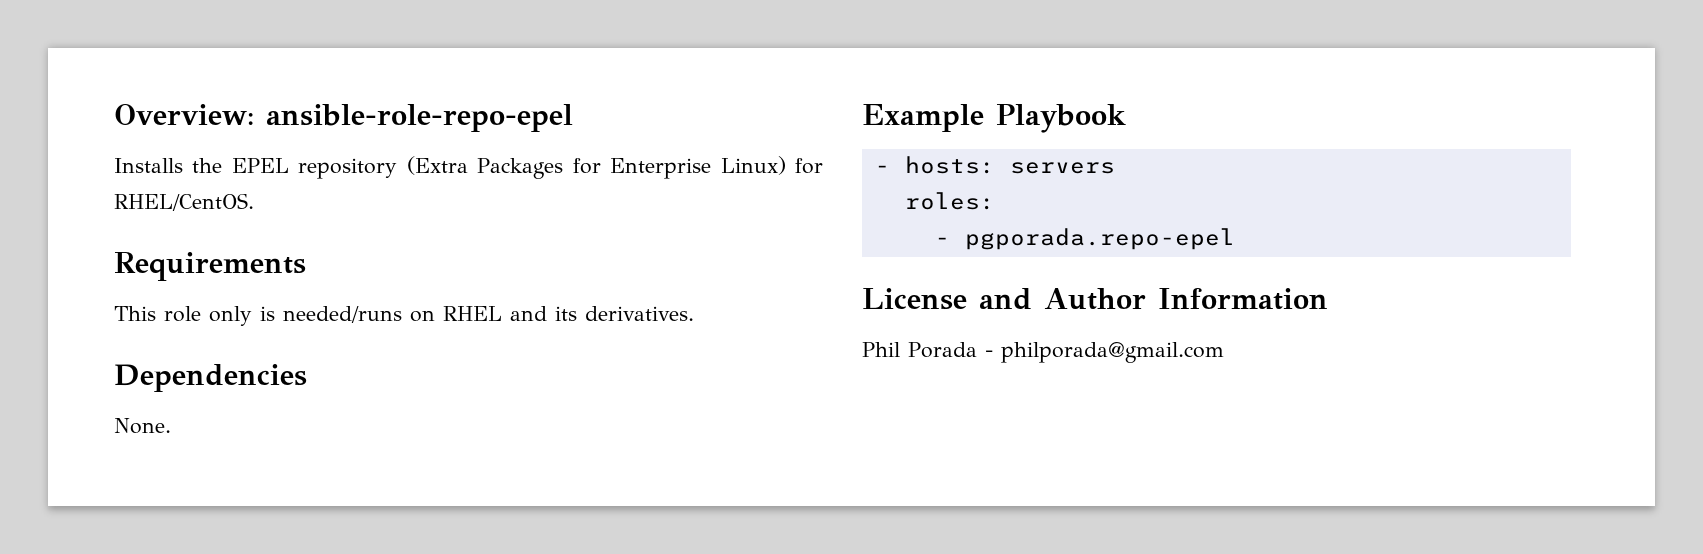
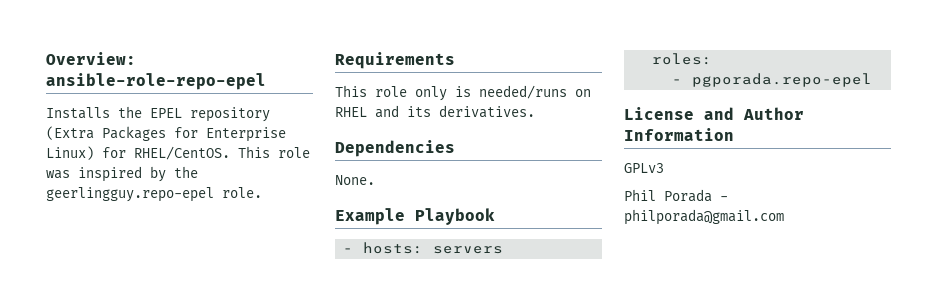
+ This role was inspired by the geerlingguy.repo-epel role.
+ GPLv3

